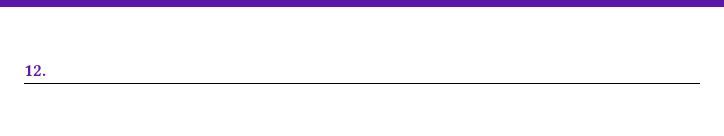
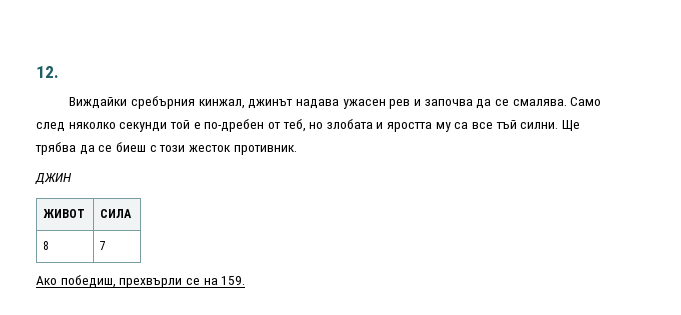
+ Виждайки сребърния кинжал, джинът надава ужасен рев и започва да се смалява. Само след няколко секунди той е по-дребен от теб, но злобата и яростта му са все тъй силни. Ще трябва да се биеш с този жесток противник.
+ ДЖИН
+ ЖИВОТ | СИЛА
+ 8 | 7
+ Ако победиш, прехвърли се на 159.

